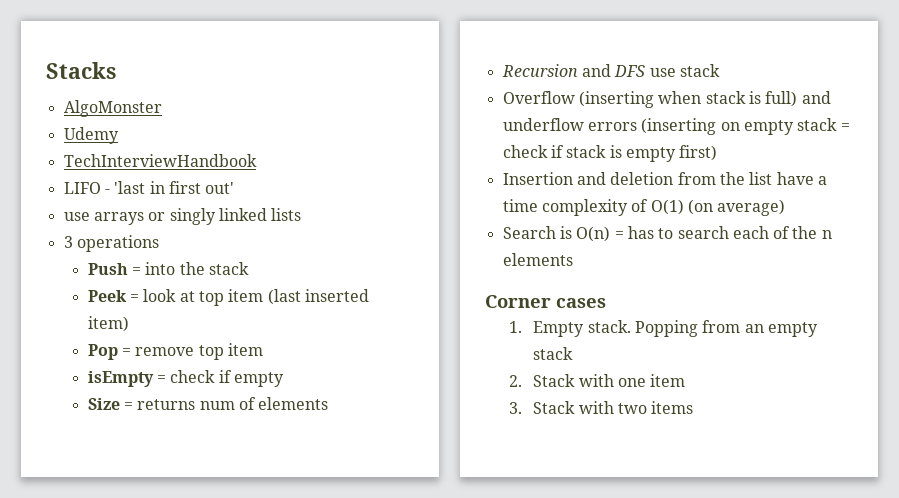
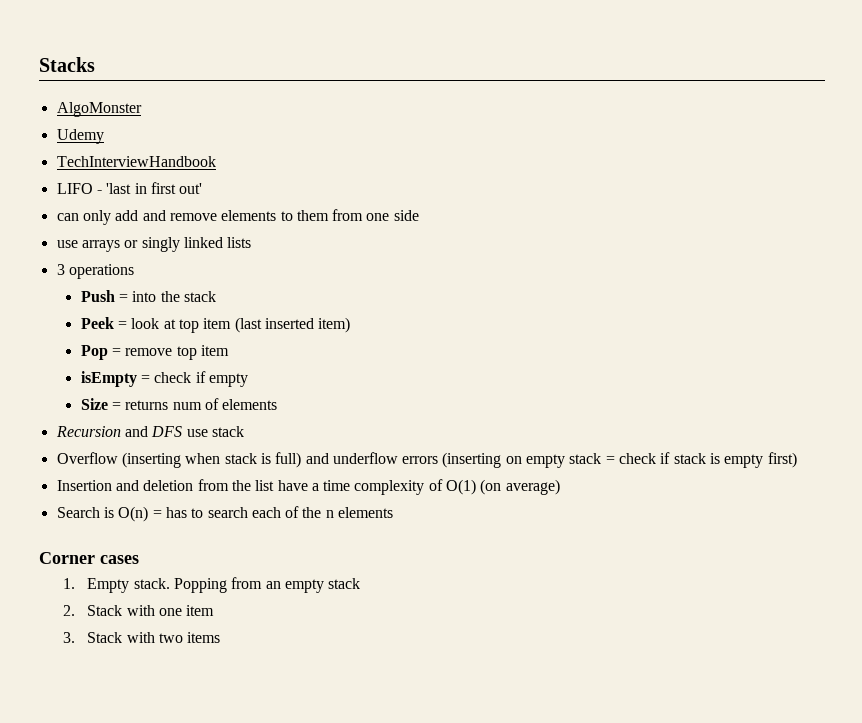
+ can only add and remove elements to them from one side

